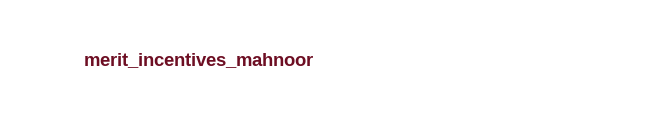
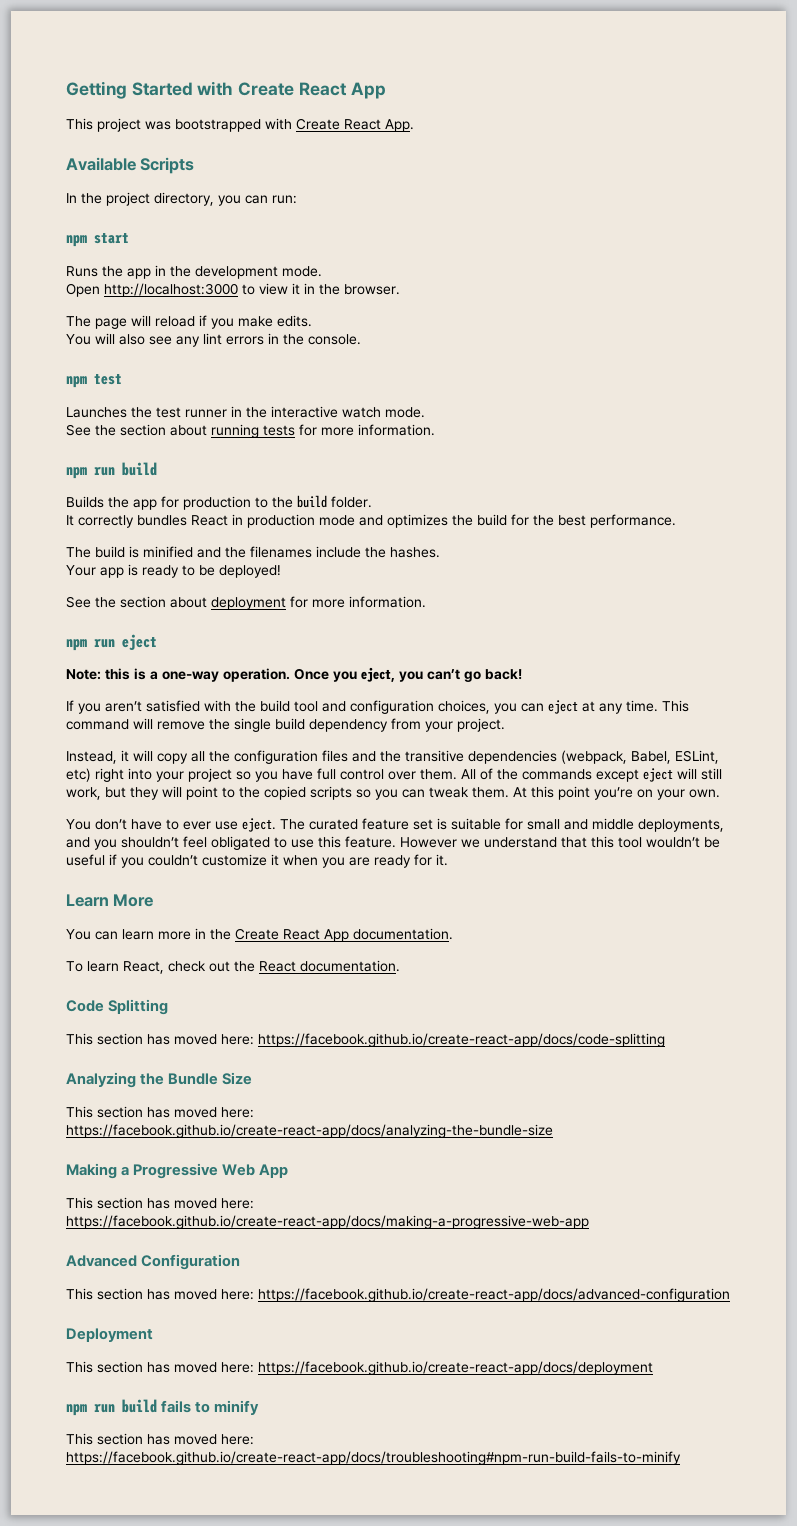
- merit_incentives_mahnoor
+ Getting Started with Create React App
+ This project was bootstrapped with Create React App.
+ Available Scripts
+ In the project directory, you can run:
+ npm start
+ Runs the app in the development mode.
+ Open http://localhost:3000 to view it in the browser.
+ The page will reload if you make edits.
+ You will also see any lint errors in the console.
+ npm test
+ Launches the test runner in the interactive watch mode.
+ See the section about running tests for more information.
+ npm run build
+ Builds the app for production to the build folder.
+ It correctly bundles React in production mode and optimizes the build for the best performance.
+ The build is minified and the filenames include the hashes.
+ Your app is ready to be deployed!
+ See the section about deployment for more information.
+ npm run eject
+ Note: this is a one-way operation. Once you eject, you can’t go back!
+ If you aren’t satisfied with the build tool and configuration choices, you can eject at any time. This command will remove the single build dependency from your project.
+ Instead, it will copy all the configuration files and the transitive dependencies (webpack, Babel, ESLint, etc) right into your project so you have full control over them. All of the commands except eject will still work, but they will point to the copied scripts so you can tweak them. At this point you’re on your own.
+ You don’t have to ever use eject. The curated feature set is suitable for small and middle deployments, and you shouldn’t feel obligated to use this feature. However we understand that this tool wouldn’t be useful if you couldn’t customize it when you are ready for it.
+ Learn More
+ You can learn more in the Create React App documentation.
+ To learn React, check out the React documentation.
+ Code Splitting
+ This section has moved here: https://facebook.github.io/create-react-app/docs/code-splitting
+ Analyzing the Bundle Size
+ This section has moved here: https://facebook.github.io/create-react-app/docs/analyzing-the-bundle-size
+ Making a Progressive Web App
+ This section has moved here: https://facebook.github.io/create-react-app/docs/making-a-progressive-web-app
+ Advanced Configuration
+ This section has moved here: https://facebook.github.io/create-react-app/docs/advanced-configuration
+ Deployment
+ This section has moved here: https://facebook.github.io/create-react-app/docs/deployment
+ npm run build fails to minify
+ This section has moved here: https://facebook.github.io/create-react-app/docs/troubleshooting#npm-run-build-fails-to-minify

